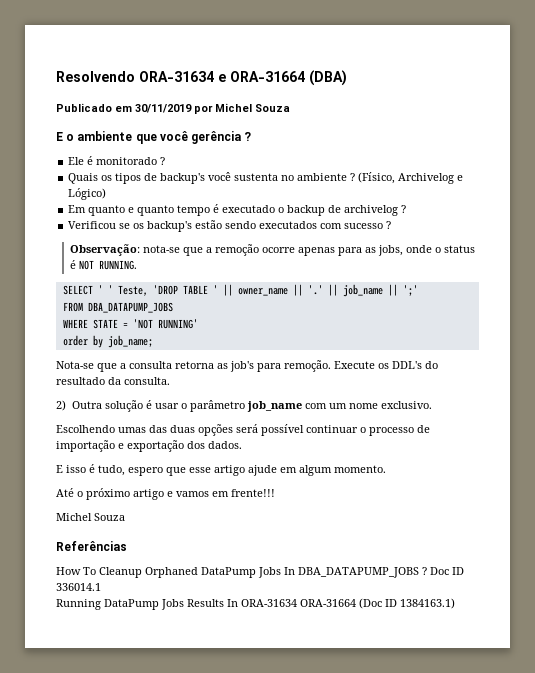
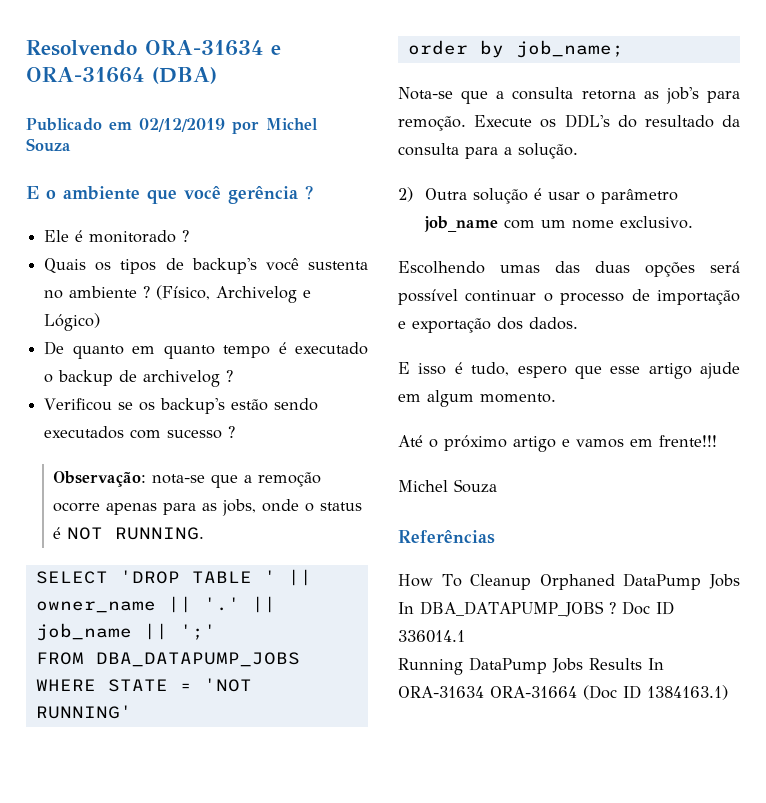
- Publicado em 30/11/2019 por Michel Souza
+ Publicado em 02/12/2019 por Michel Souza
- Em quanto e quanto tempo é executado o backup de archivelog ?
+ De quanto em quanto tempo é executado o backup de archivelog ?
- SELECT ' ' Teste, 'DROP TABLE ' || owner_name || '.'
+ SELECT 'DROP TABLE ' || owner_name || '.'
- Execute os DDL's do resultado da consulta.
+ Execute os DDL's do resultado da consulta para a solução.

